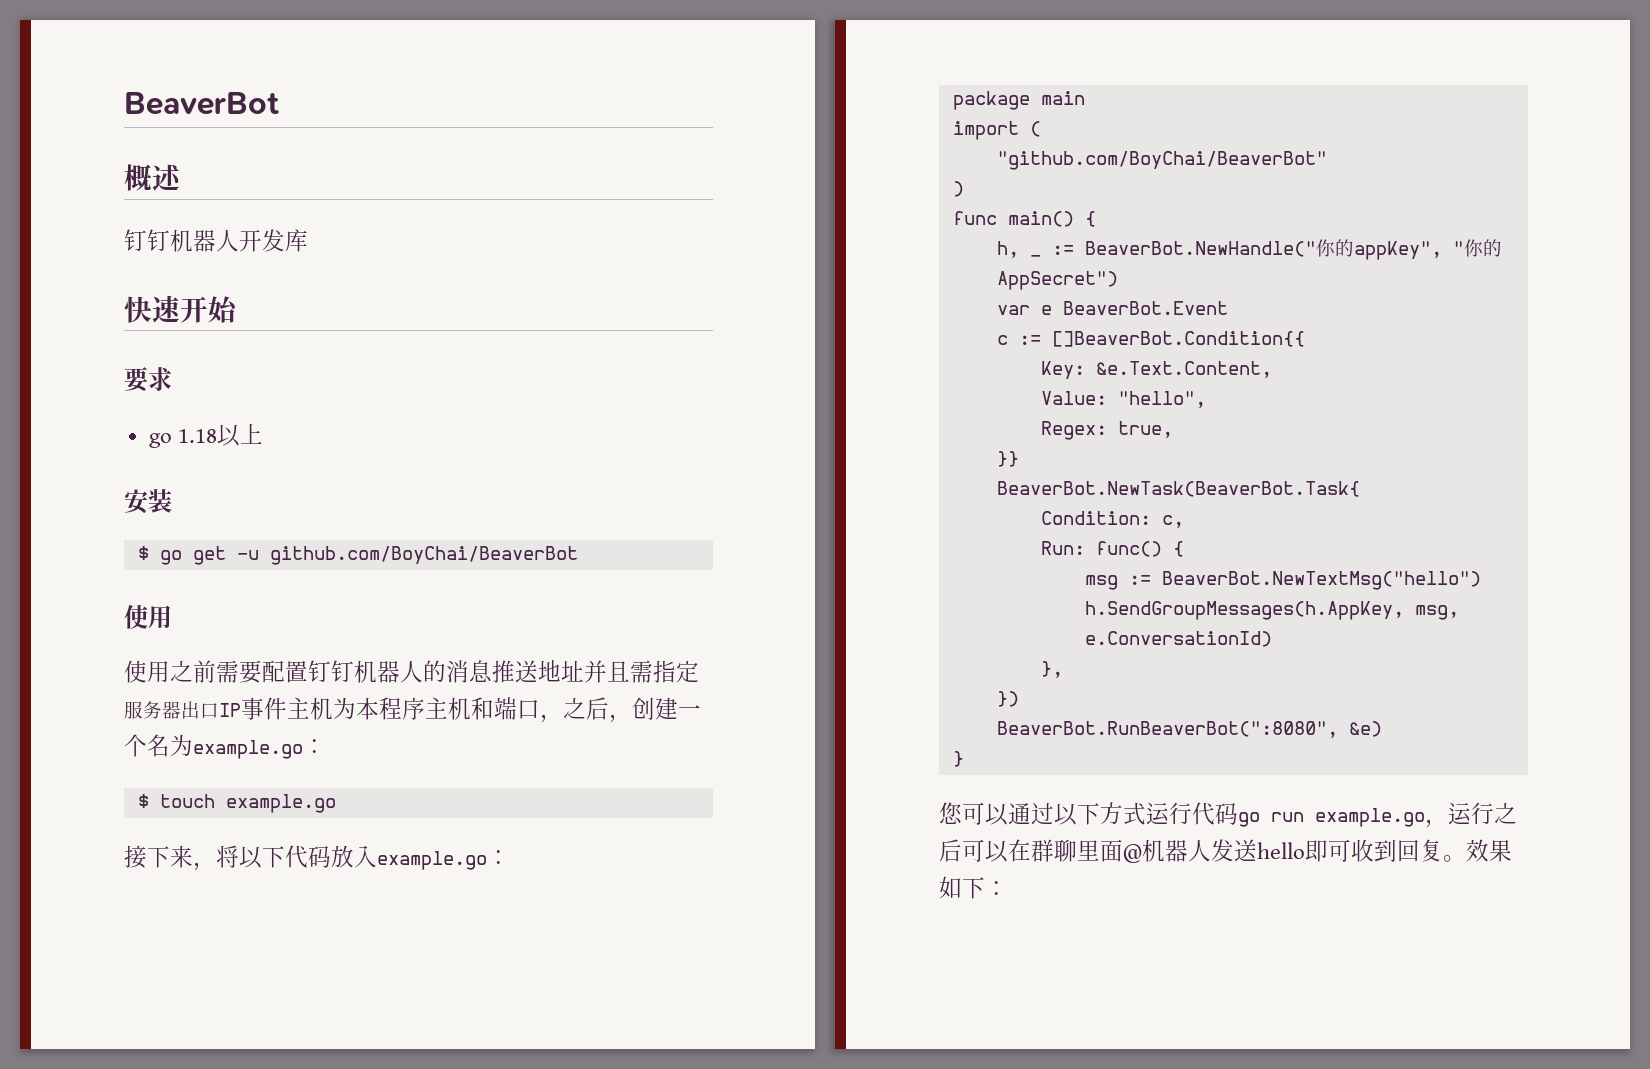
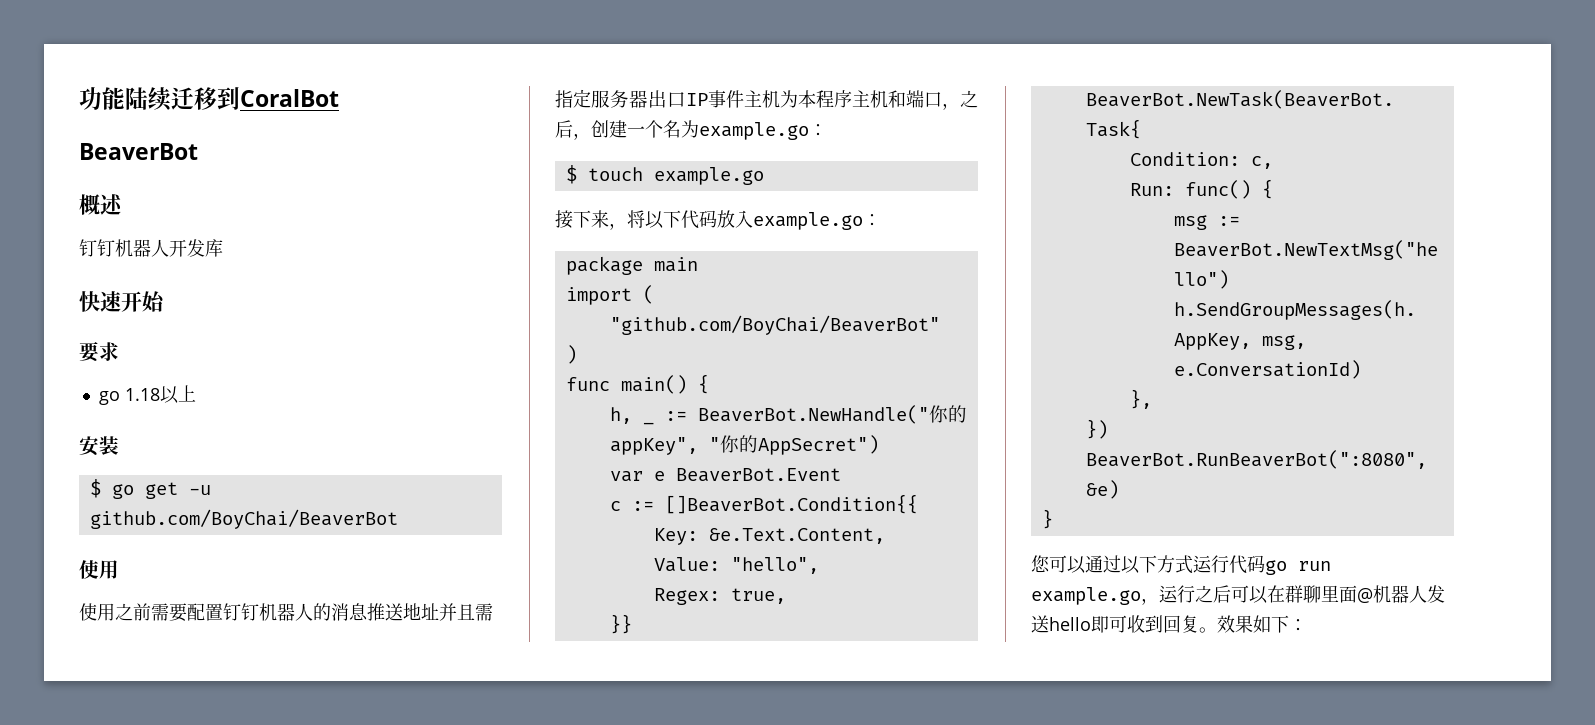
+ 功能陆续迁移到CoralBot

